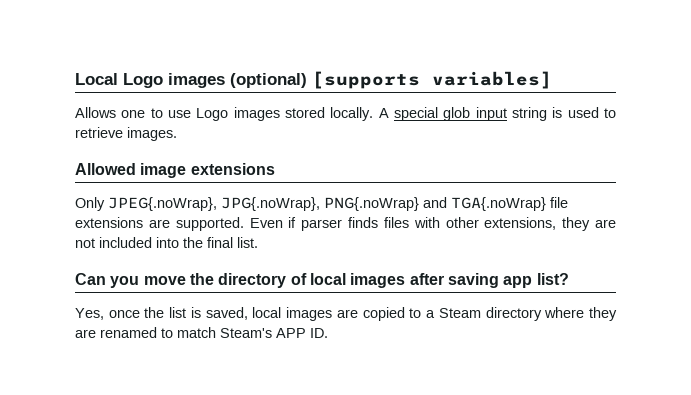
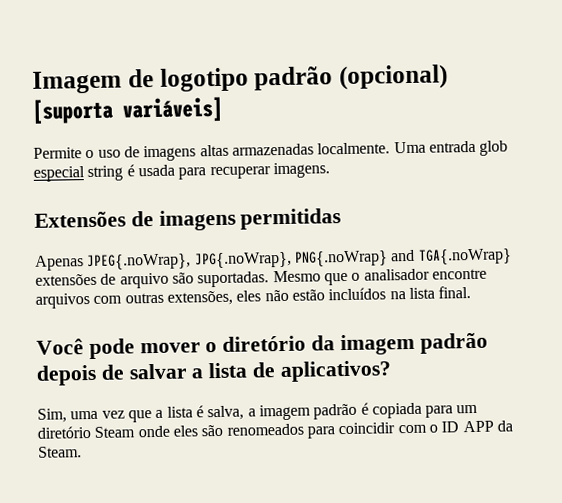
- Local Logo images (optional) [supports variables]
- Allows one to use Logo images stored locally. A special glob input string is used to retrieve images.
- Allowed image extensions
- Only JPEG{.noWrap}, JPG{.noWrap}, PNG{.noWrap} and TGA{.noWrap} file extensions are supported. Even if parser finds files with other extensions, they are not included into the final list.
- Can you move the directory of local images after saving app list?
- Yes, once the list is saved, local images are copied to a Steam directory where they are renamed to match Steam's APP ID.
+ Imagem de logotipo padrão (opcional) [suporta variáveis]
+ Permite o uso de imagens altas armazenadas localmente. Uma entrada glob especial string é usada para recuperar imagens.
+ Extensões de imagens permitidas
+ Apenas JPEG{.noWrap}, JPG{.noWrap}, PNG{.noWrap} and TGA{.noWrap} extensões de arquivo são suportadas. Mesmo que o analisador encontre arquivos com outras extensões, eles não estão incluídos na lista final.
+ Você pode mover o diretório da imagem padrão depois de salvar a lista de aplicativos?
+ Sim, uma vez que a lista é salva, a imagem padrão é copiada para um diretório Steam onde eles são renomeados para coincidir com o ID APP da Steam.

